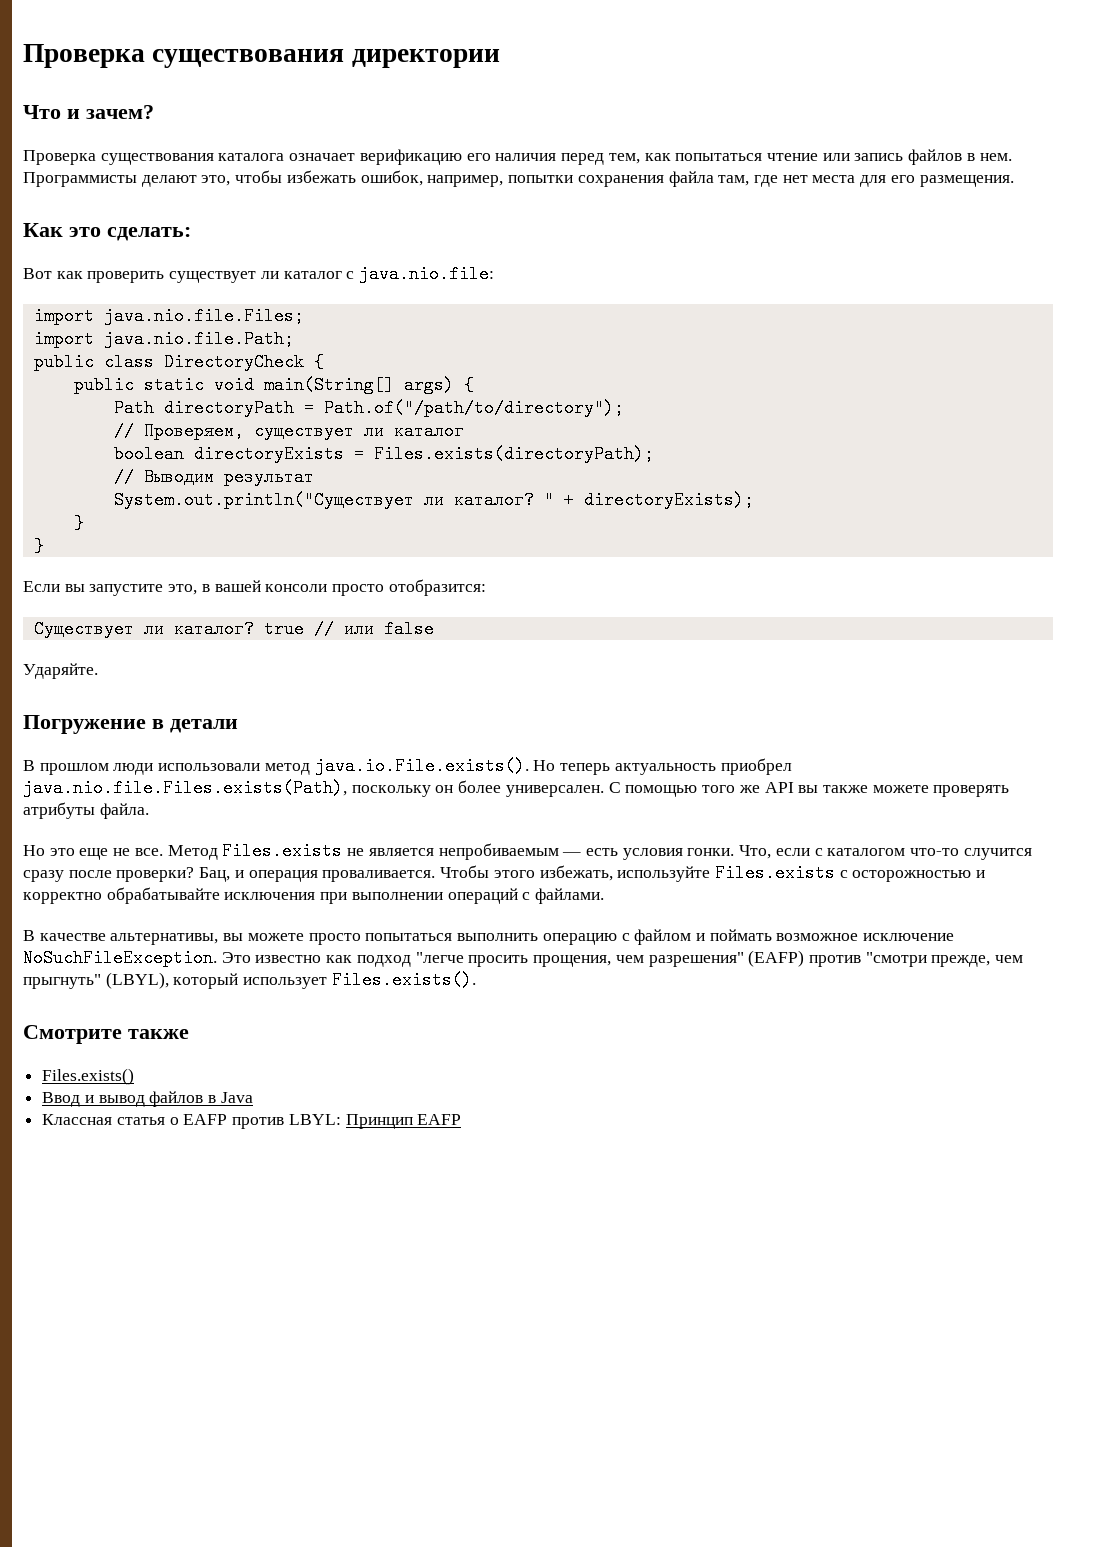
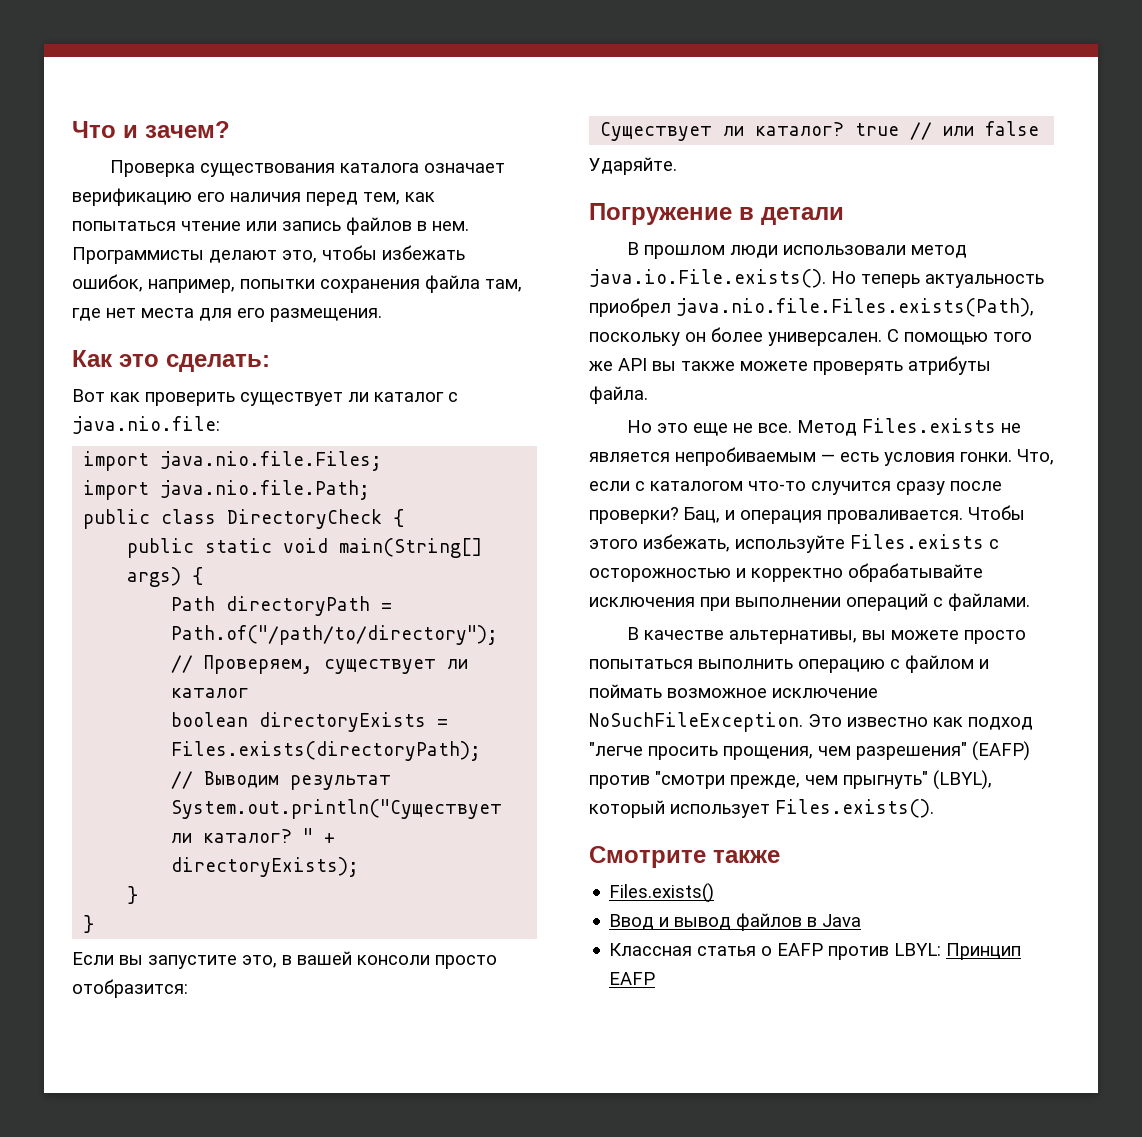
- Проверка существования директории

